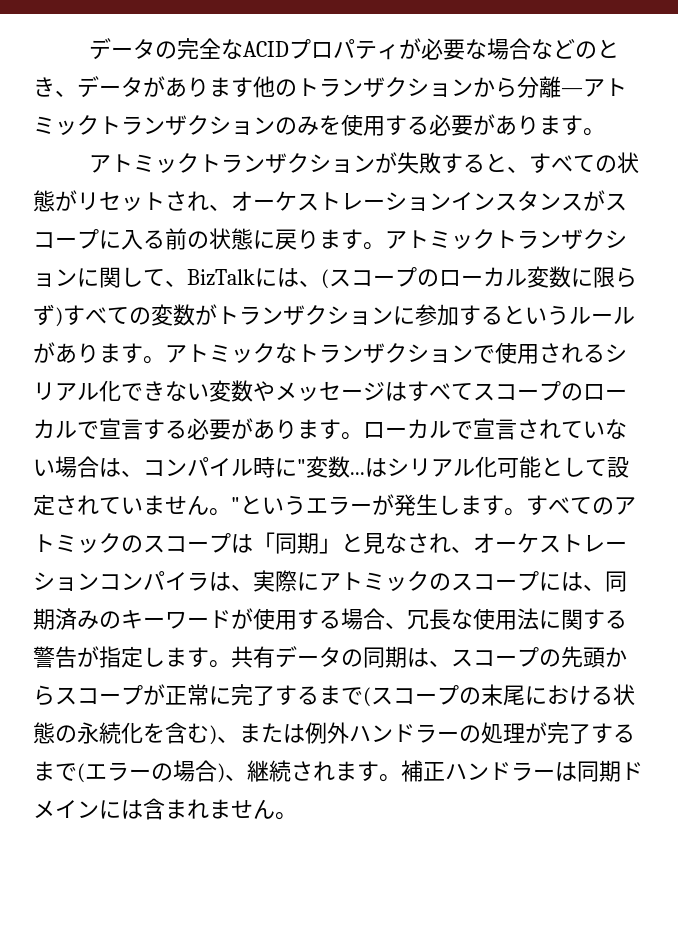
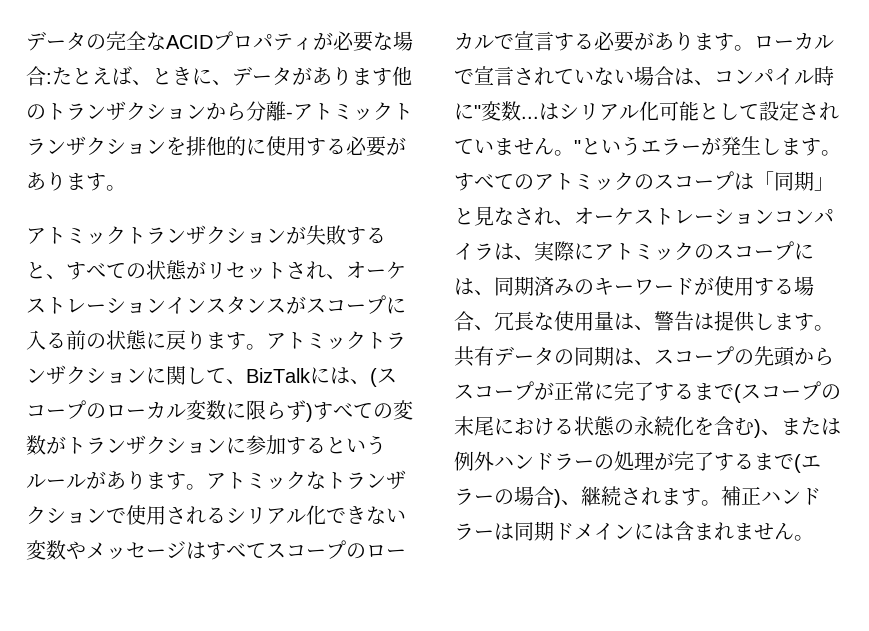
- データの完全なACIDプロパティが必要な場合などのとき、データがあります他のトランザクションから分離—アトミックトランザクションのみを使用する必要があります。
+ データの完全なACIDプロパティが必要な場合:たとえば、ときに、データがあります他のトランザクションから分離-アトミックトランザクションを排他的に使用する必要があります。
- すべてのアトミックのスコープは「同期」と見なされ、オーケストレーションコンパイラは、実際にアトミックのスコープには、同期済みのキーワードが使用する場合、冗長な使用法に関する警告が指定します。
+ すべてのアトミックのスコープは「同期」と見なされ、オーケストレーションコンパイラは、実際にアトミックのスコープには、同期済みのキーワードが使用する場合、冗長な使用量は、警告は提供します。

